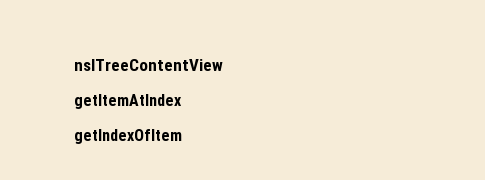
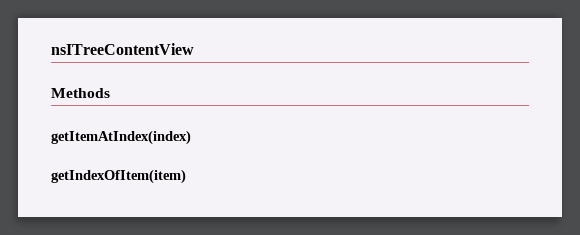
- getItemAtIndex
- getIndexOfItem
+ Methods
+ getItemAtIndex(index)
+ getIndexOfItem(item)

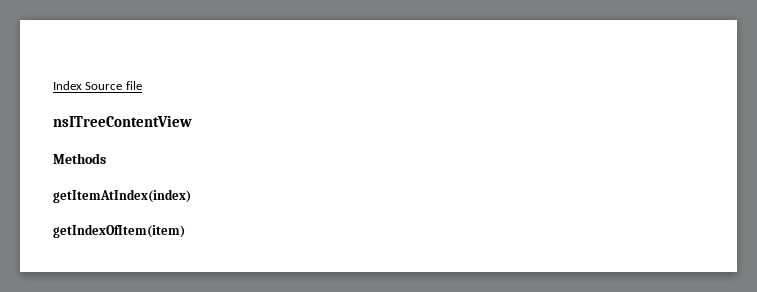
+ Index Source file

